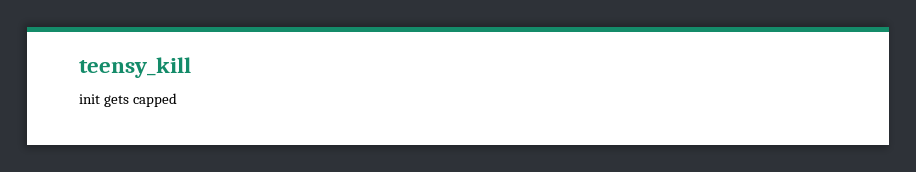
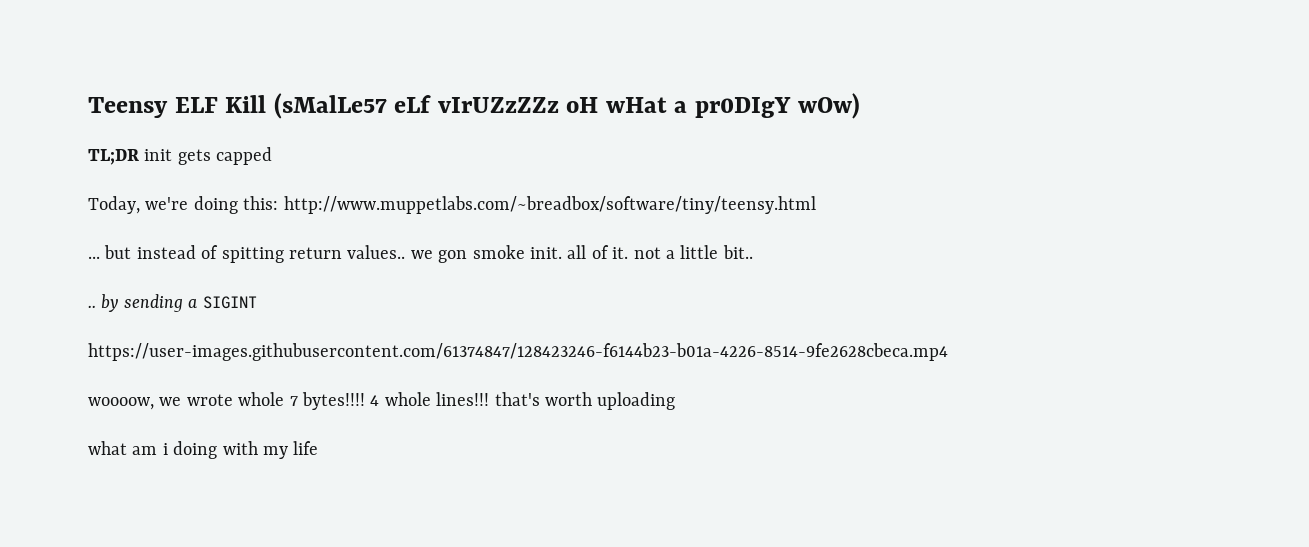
- teensy_kill
- init gets capped
+ Teensy ELF Kill (sMalLe57 eLf vIrUZzZZz oH wHat a pr0DIgY wOw)
+ TL;DR init gets capped
+ Today, we're doing this: http://www.muppetlabs.com/~breadbox/software/tiny/teensy.html
+ ... but instead of spitting return values.. we gon smoke init. all of it. not a little bit..
+ .. by sending a SIGINT
+ https://user-images.githubusercontent.com/61374847/128423246-f6144b23-b01a-4226-8514-9fe2628cbeca.mp4
+ woooow, we wrote whole 7 bytes!!!! 4 whole lines!!! that's worth uploading
+ what am i doing with my life

